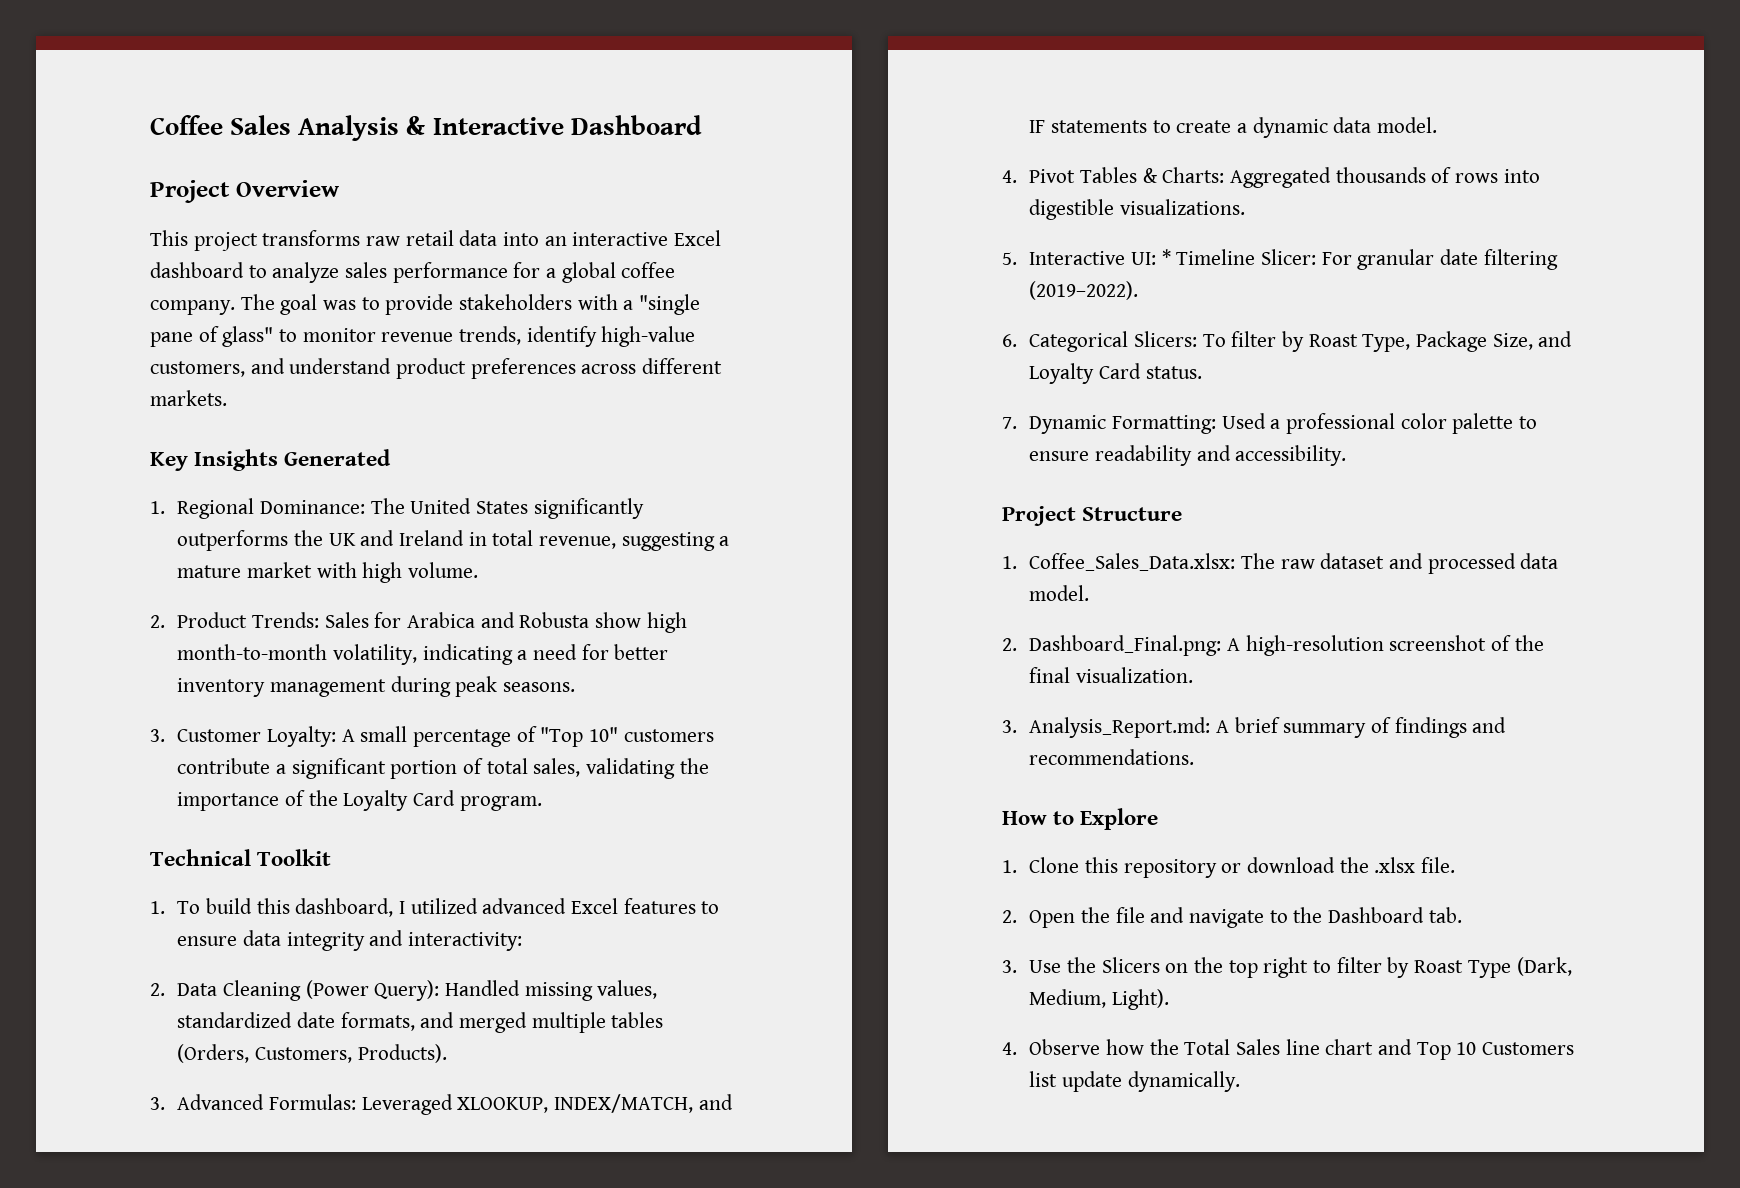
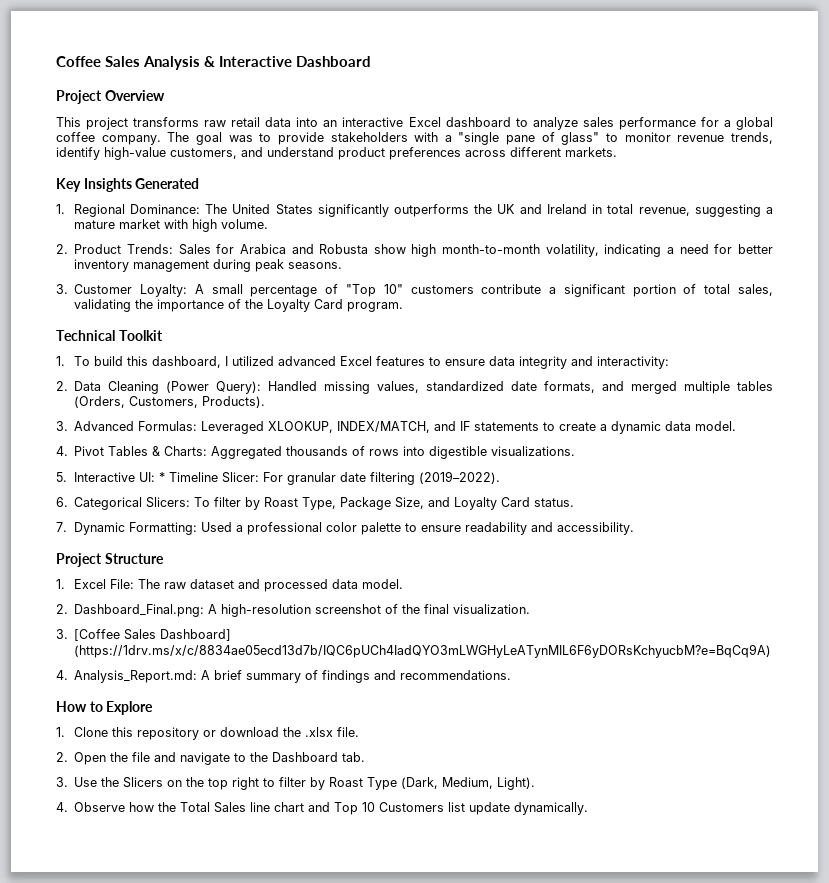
- 1. Coffee_Sales_Data.xlsx: The raw dataset and processed data model.
+ 1. Excel File: The raw dataset and processed data model.
- 3. Analysis_Report.md: A brief summary of findings and recommendations.
+ 3. [Coffee Sales Dashboard] (https://1drv.ms/x/c/8834ae05ecd13d7b/IQC6pUCh4IadQYO3mLWGHyLeATynMIL6F6yDORsKchyucbM?e=BqCq9A)
+ 4. Analysis_Report.md: A brief summary of findings and recommendations.

